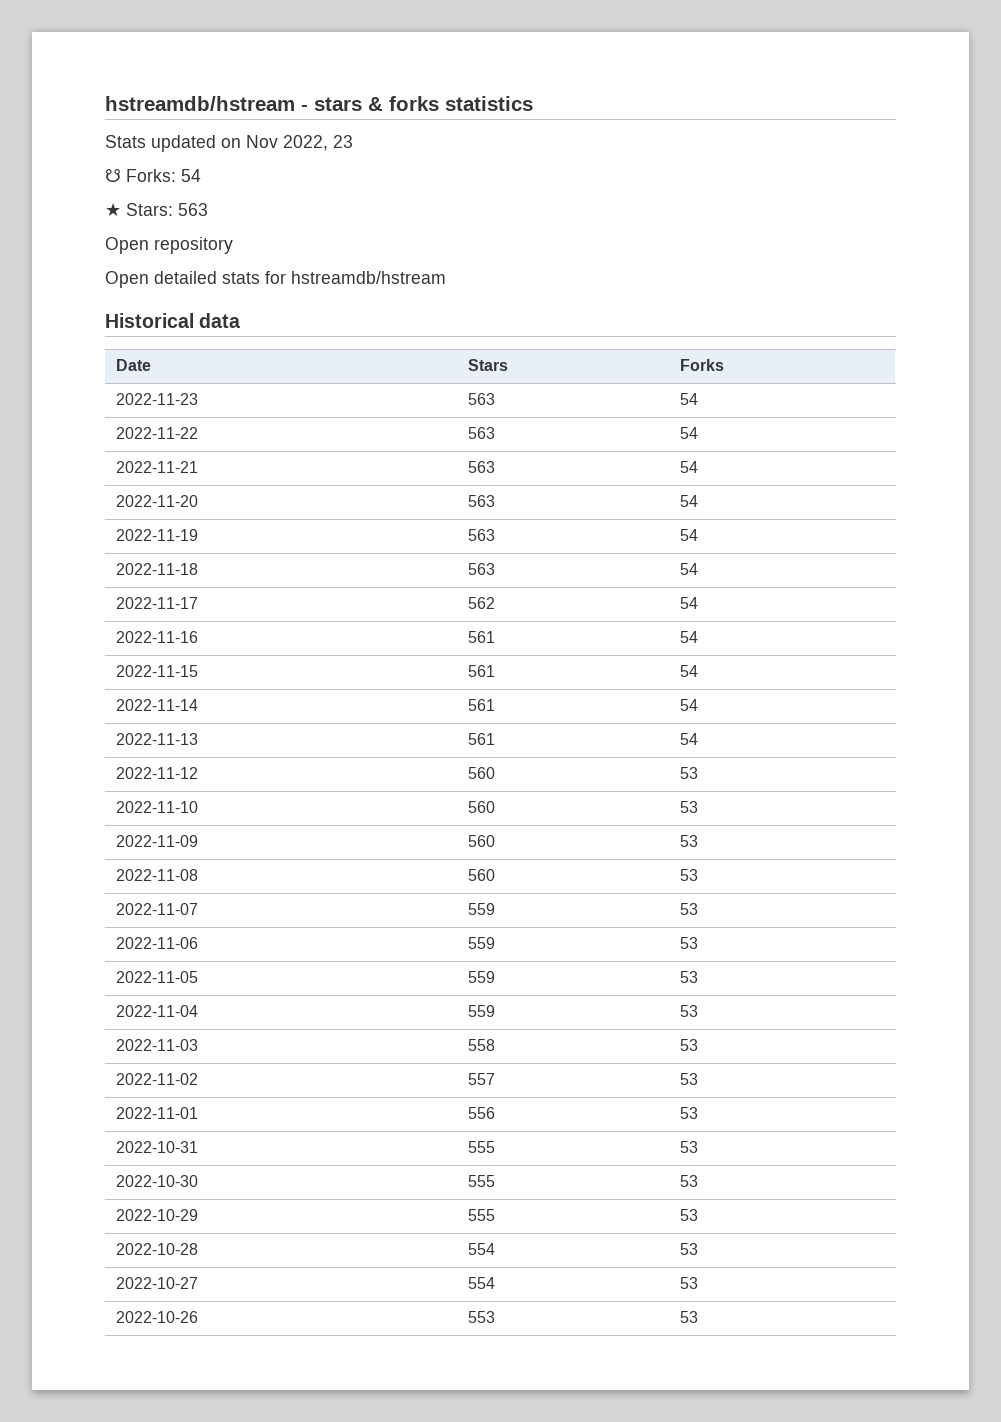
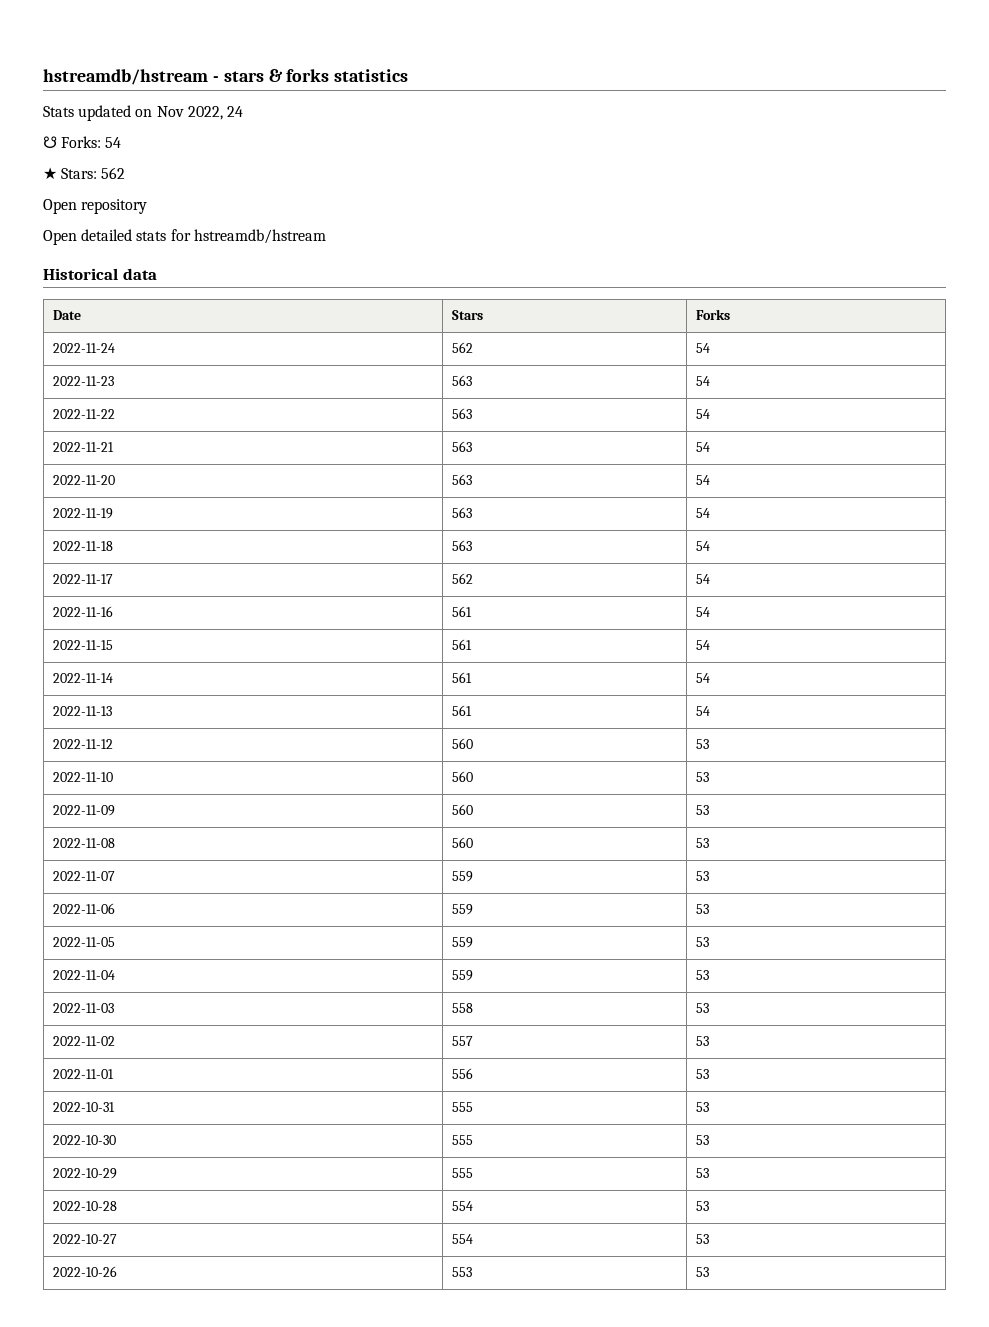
- Stats updated on Nov 2022, 23
+ Stats updated on Nov 2022, 24
- ★ Stars: 563
+ ★ Stars: 562
+ 2022-11-24 | 562 | 54

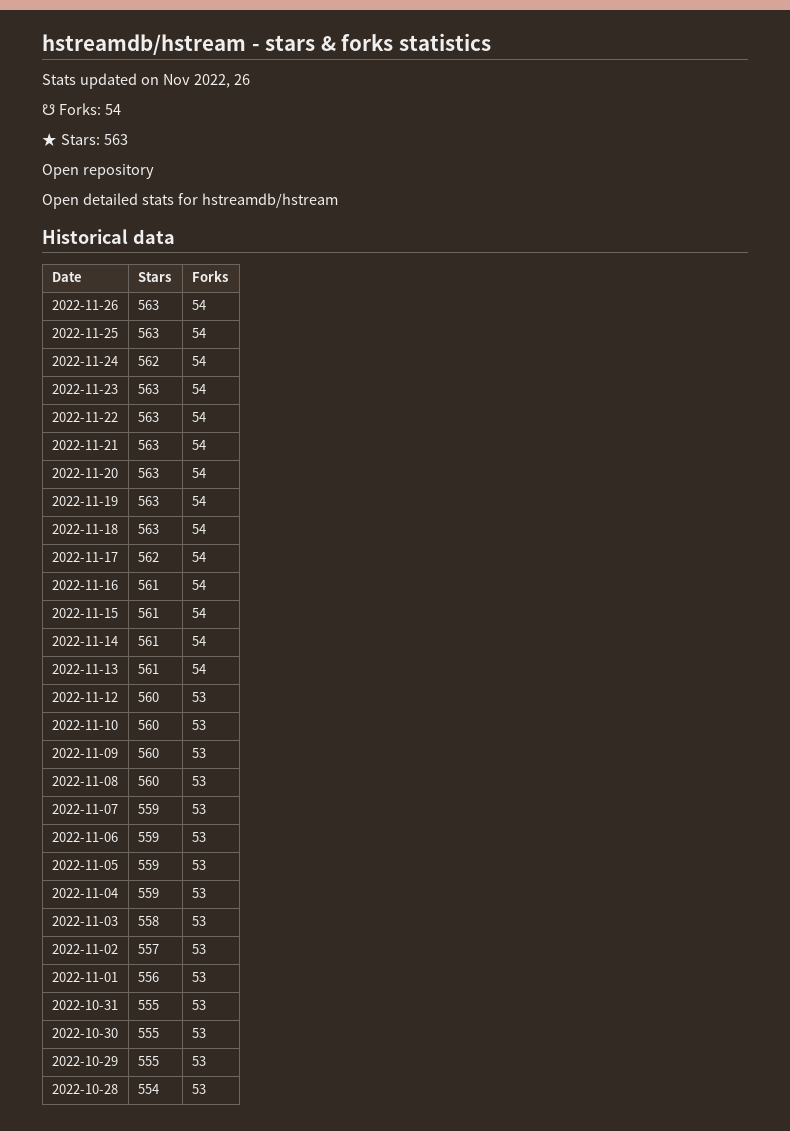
- Stats updated on Nov 2022, 24
+ Stats updated on Nov 2022, 26
- ★ Stars: 562
+ ★ Stars: 563
+ 2022-11-26 | 563 | 54
+ 2022-11-25 | 563 | 54
- 2022-10-27 | 554 | 53
- 2022-10-26 | 553 | 53

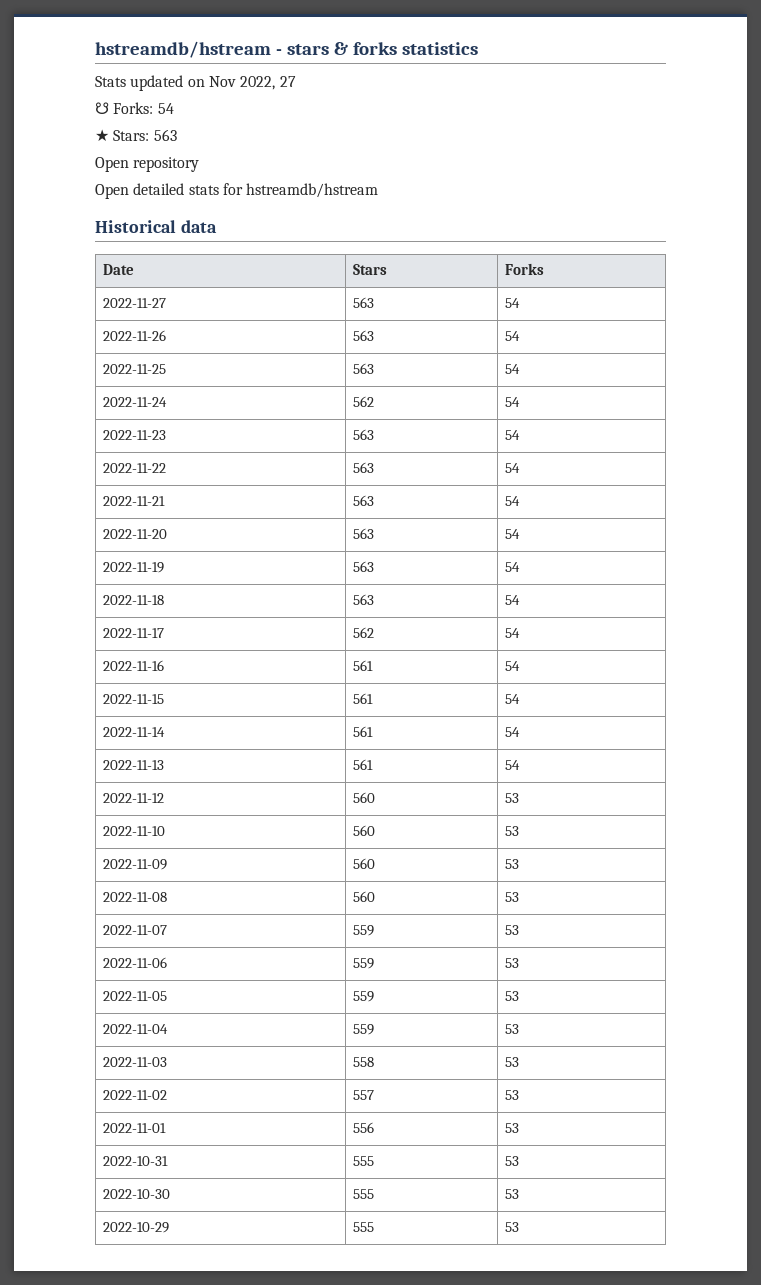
- Stats updated on Nov 2022, 26
+ Stats updated on Nov 2022, 27
+ 2022-11-27 | 563 | 54
- 2022-10-28 | 554 | 53

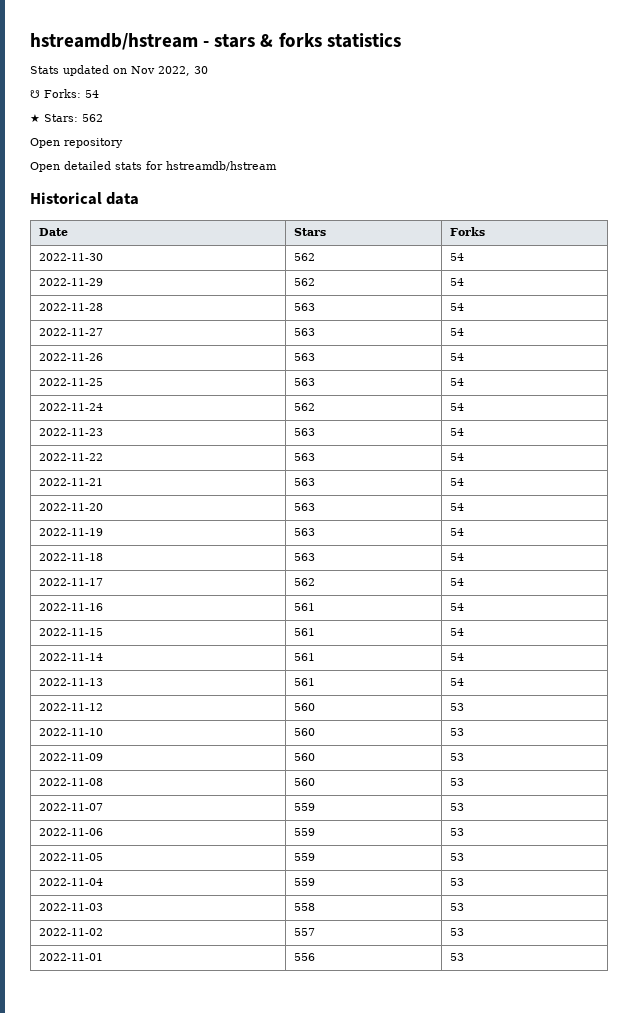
- Stats updated on Nov 2022, 27
+ Stats updated on Nov 2022, 30
- ★ Stars: 563
+ ★ Stars: 562
+ 2022-11-30 | 562 | 54
+ 2022-11-29 | 562 | 54
+ 2022-11-28 | 563 | 54
- 2022-10-31 | 555 | 53
- 2022-10-30 | 555 | 53
- 2022-10-29 | 555 | 53

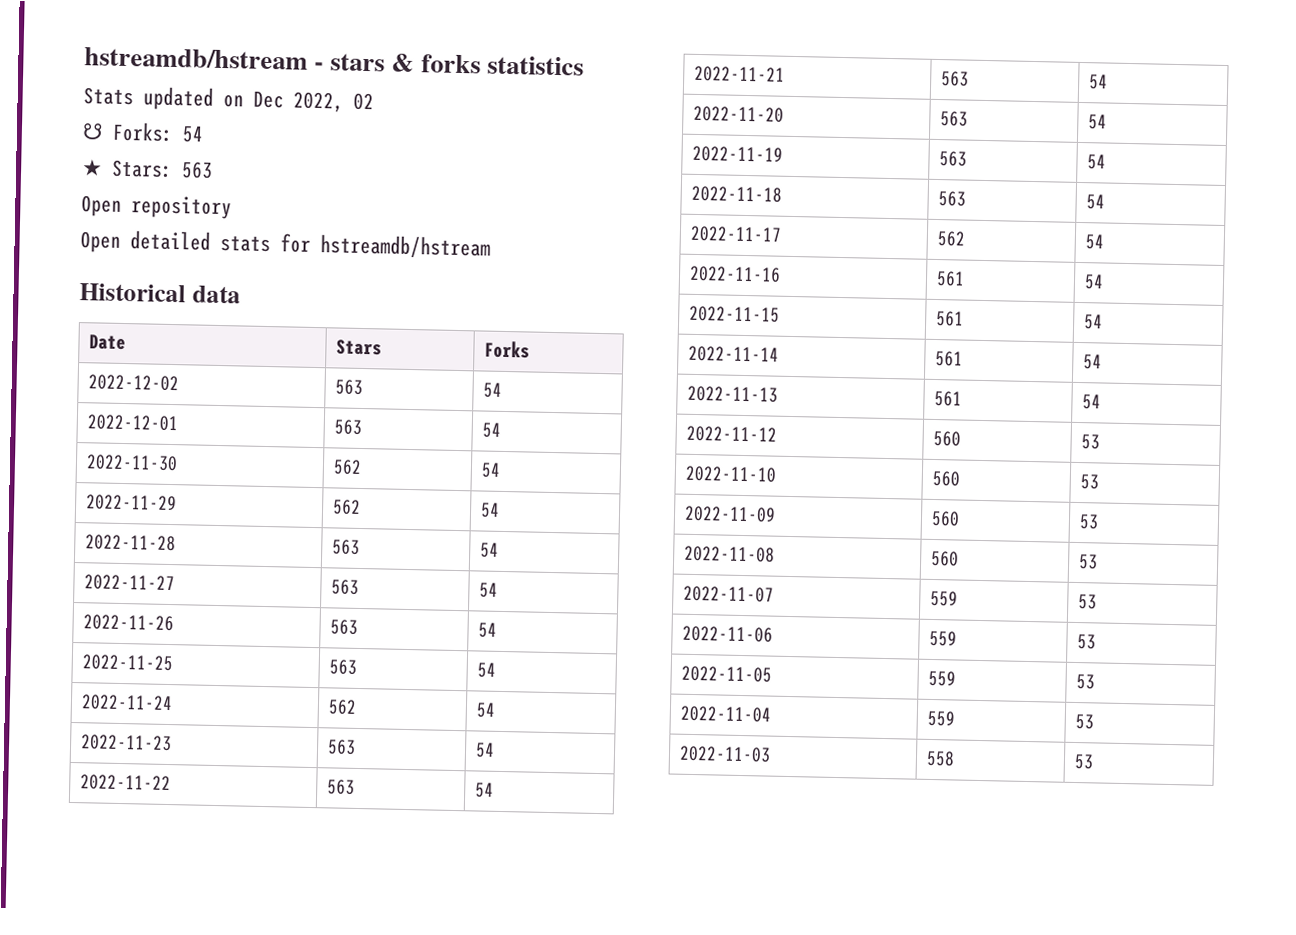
- Stats updated on Nov 2022, 30
+ Stats updated on Dec 2022, 02
- ★ Stars: 562
+ ★ Stars: 563
+ 2022-12-02 | 563 | 54
+ 2022-12-01 | 563 | 54
- 2022-11-02 | 557 | 53
- 2022-11-01 | 556 | 53

